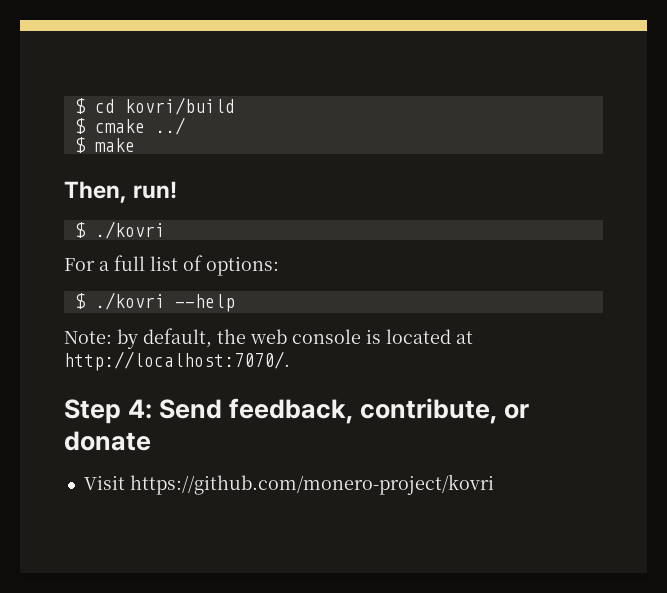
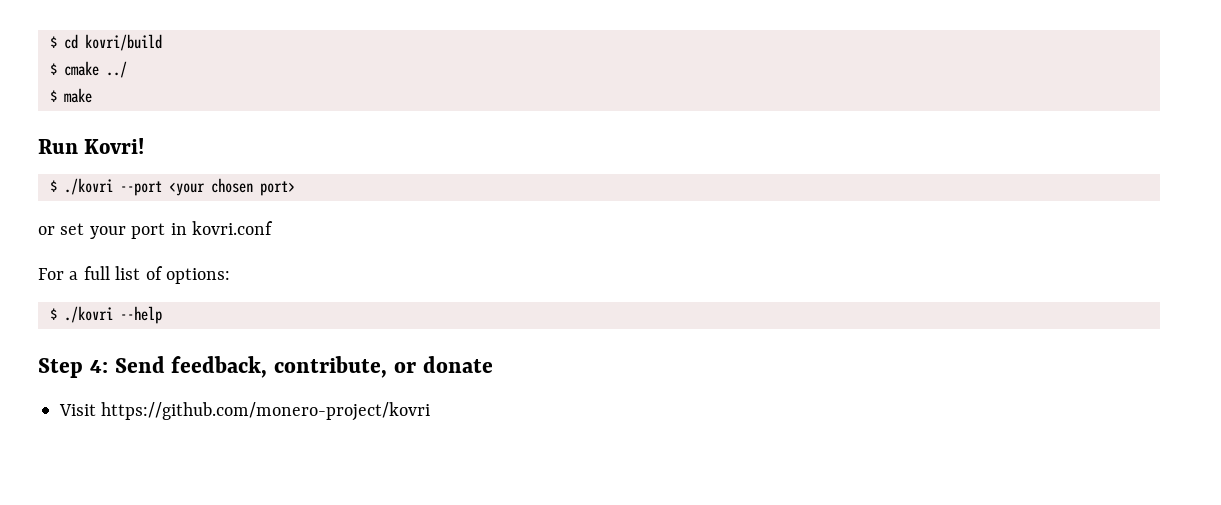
- Then, run!
- $ ./kovri
+ Run Kovri!
+ $ ./kovri --port <your chosen port>
+ or set your port in kovri.conf
- Note: by default, the web console is located at http://localhost:7070/.

